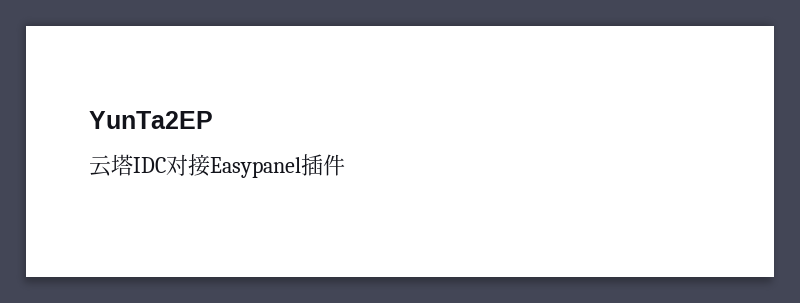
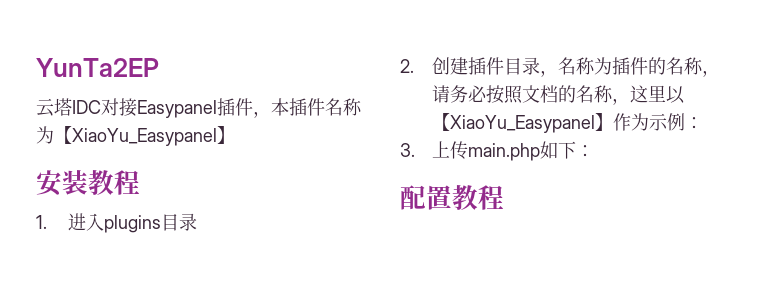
- 云塔IDC对接Easypanel插件
+ 云塔IDC对接Easypanel插件，本插件名称为【XiaoYu_Easypanel】
+ 安装教程
+ 1.进入plugins目录
+ 2.创建插件目录，名称为插件的名称，请务必按照文档的名称，这里以【XiaoYu_Easypanel】作为示例：
+ 3.上传main.php如下：
+ 配置教程

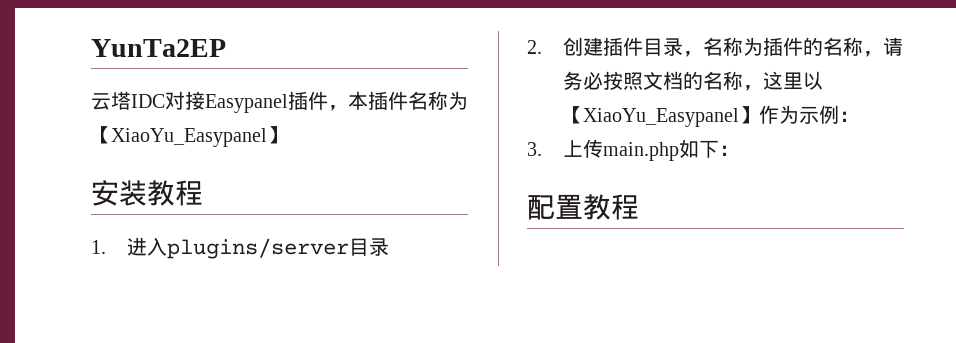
- 1.进入plugins目录
+ 1.进入plugins/server目录

